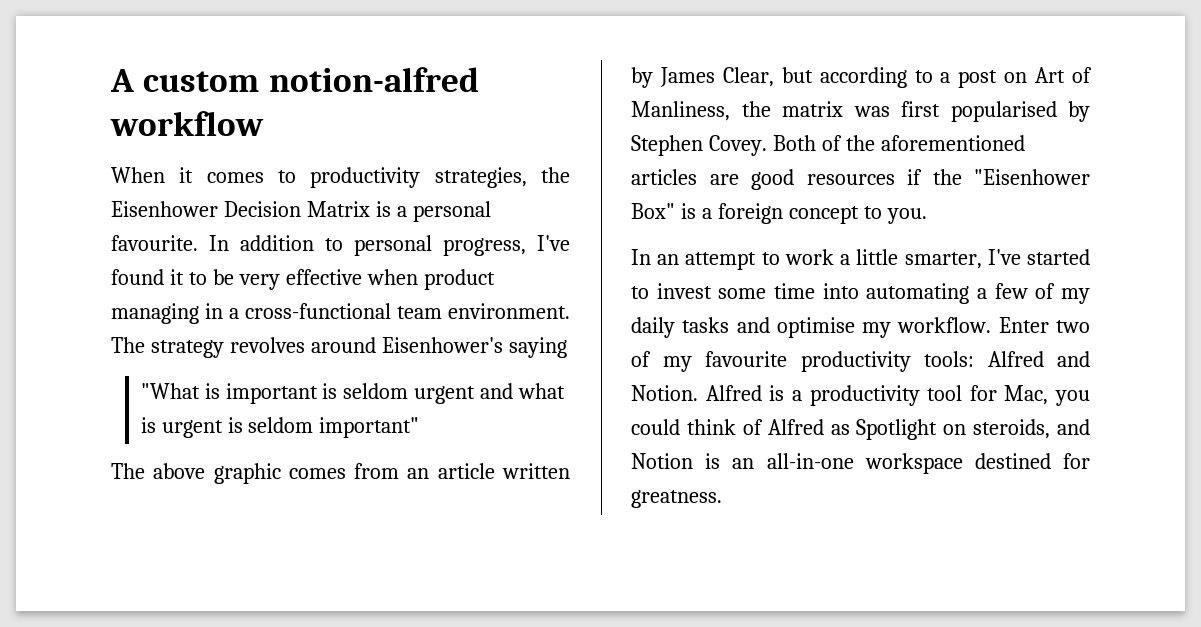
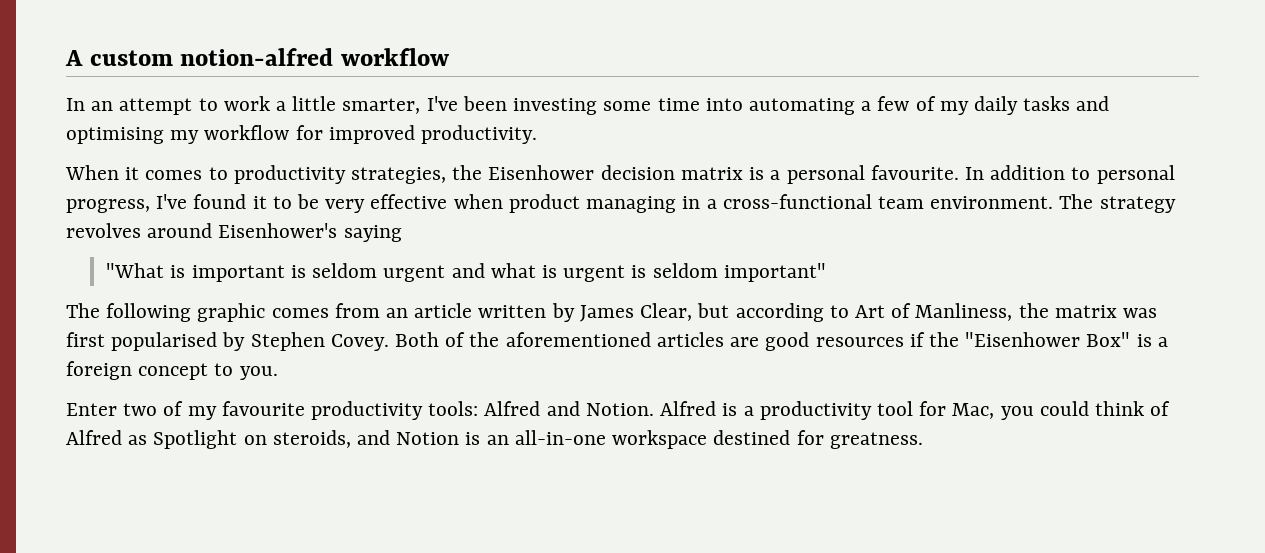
+ In an attempt to work a little smarter, I've been investing some time into automating a few of my daily tasks and optimising my workflow for improved productivity.
- When it comes to productivity strategies, the Eisenhower Decision Matrix is a personal favourite.
+ When it comes to productivity strategies, the Eisenhower decision matrix is a personal favourite.
- The above graphic comes from an article written by James Clear, but according to a post on Art of Manliness, the matrix was first popularised by Stephen Covey.
+ The following graphic comes from an article written by James Clear, but according to Art of Manliness, the matrix was first popularised by Stephen Covey.
- In an attempt to work a little smarter, I've started to invest some time into automating a few of my daily tasks and optimise my workflow.

